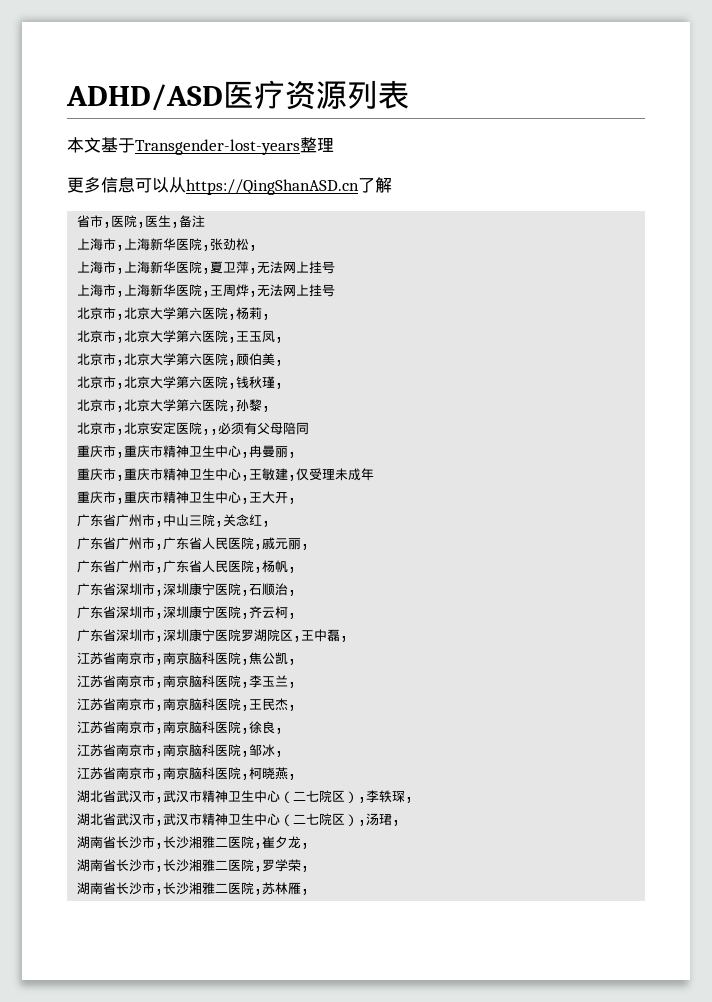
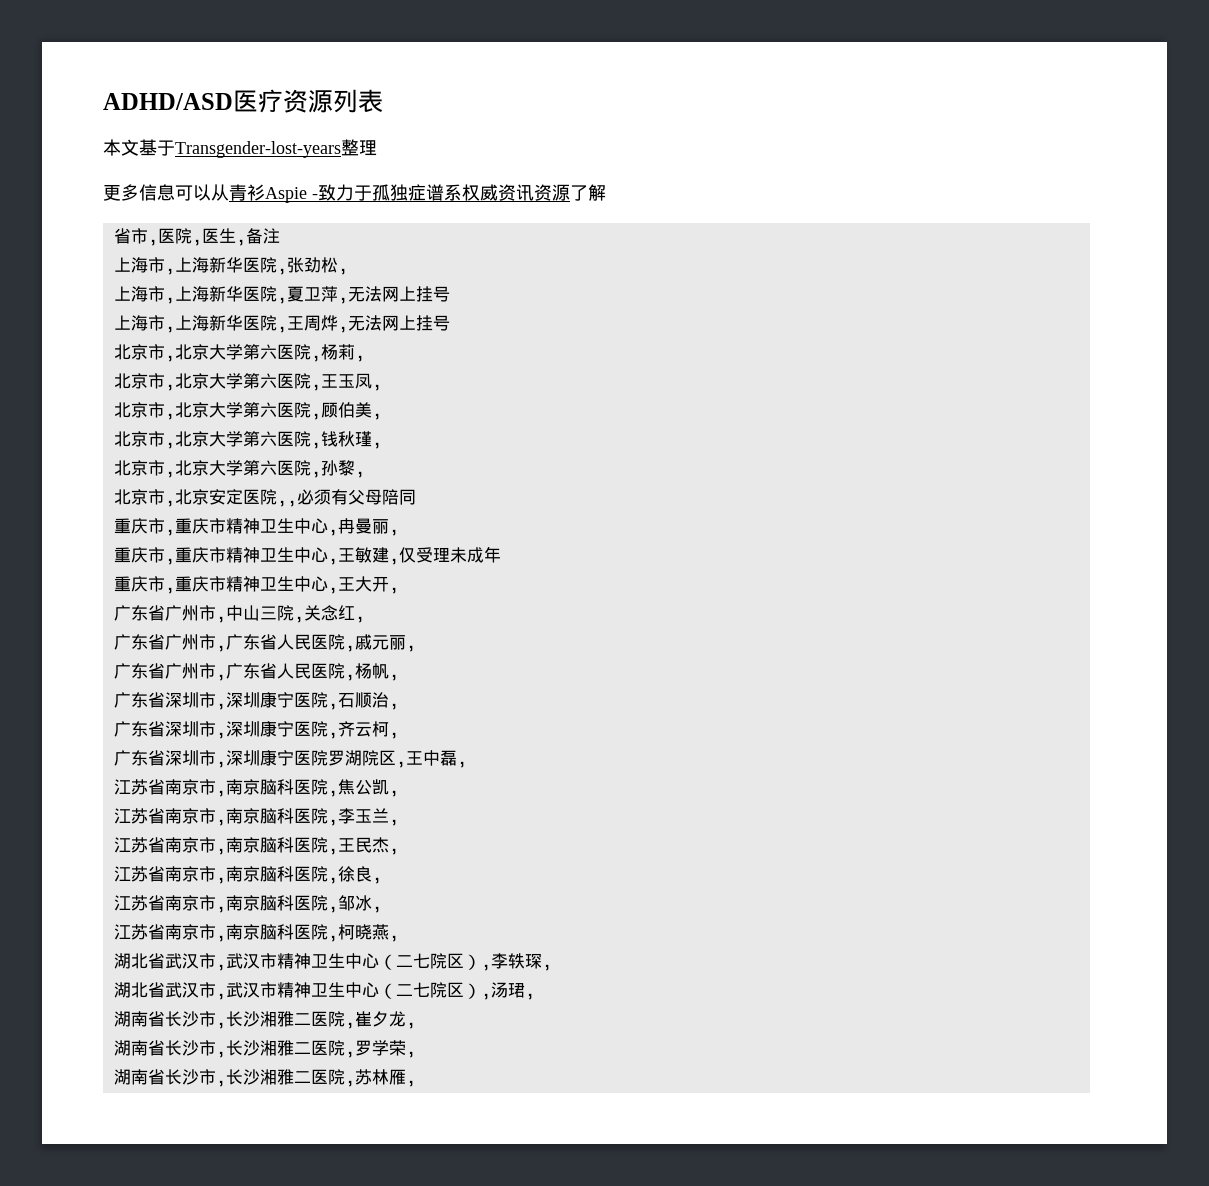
- 更多信息可以从https://QingShanASD.cn了解
+ 更多信息可以从青衫Aspie -致力于孤独症谱系权威资讯资源了解

